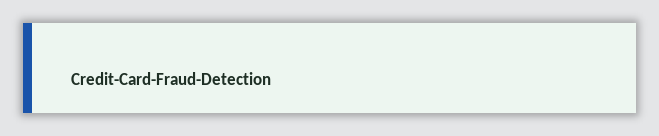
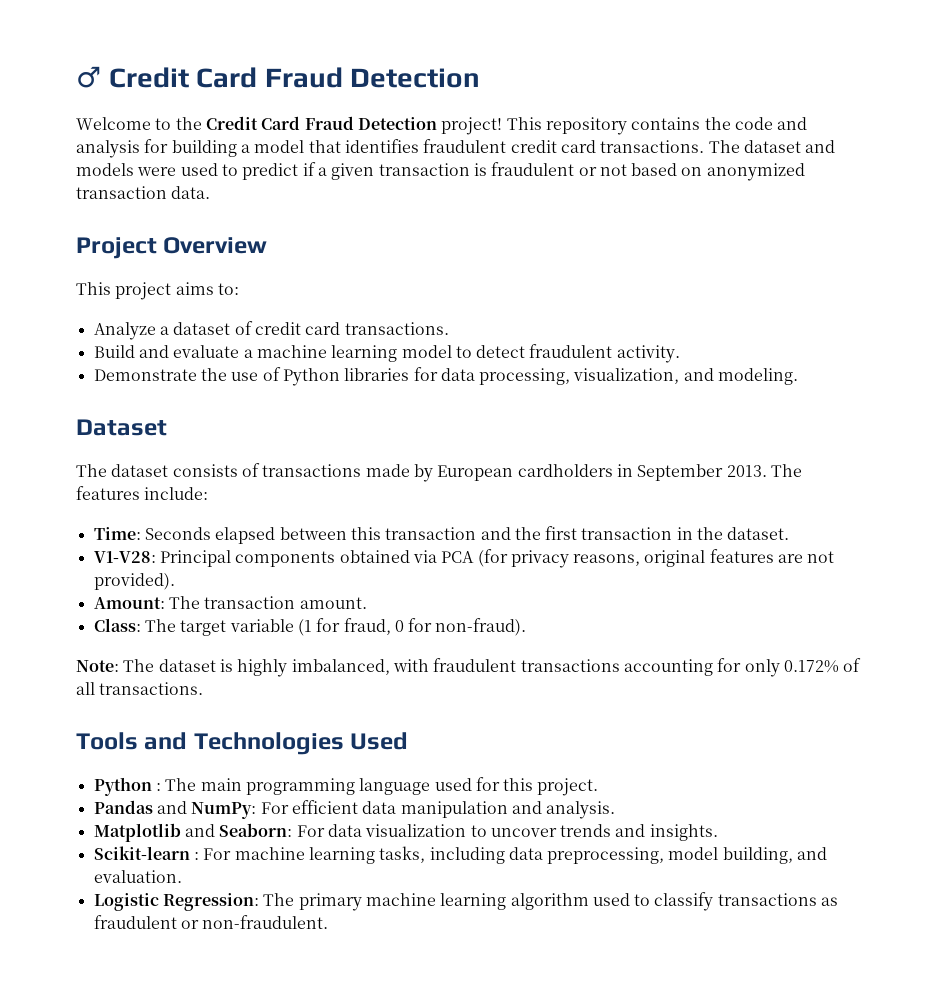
- Credit-Card-Fraud-Detection
+ ♂ Credit Card Fraud Detection
+ Welcome to the Credit Card Fraud Detection project! This repository contains the code and analysis for building a model that identifies fraudulent credit card transactions. The dataset and models were used to predict if a given transaction is fraudulent or not based on anonymized transaction data.
+ Project Overview
+ This project aims to:
+ Analyze a dataset of credit card transactions.
+ Build and evaluate a machine learning model to detect fraudulent activity.
+ Demonstrate the use of Python libraries for data processing, visualization, and modeling.
+ Dataset
+ The dataset consists of transactions made by European cardholders in September 2013. The features include:
+ Time: Seconds elapsed between this transaction and the first transaction in the dataset.
+ V1-V28: Principal components obtained via PCA (for privacy reasons, original features are not provided).
+ Amount: The transaction amount.
+ Class: The target variable (1 for fraud, 0 for non-fraud).
+ Note: The dataset is highly imbalanced, with fraudulent transactions accounting for only 0.172% of all transactions.
+ Tools and Technologies Used
+ Python : The main programming language used for this project.
+ Pandas and NumPy: For efficient data manipulation and analysis.
+ Matplotlib and Seaborn: For data visualization to uncover trends and insights.
+ Scikit-learn : For machine learning tasks, including data preprocessing, model building, and evaluation.
+ Logistic Regression: The primary machine learning algorithm used to classify transactions as fraudulent or non-fraudulent.

